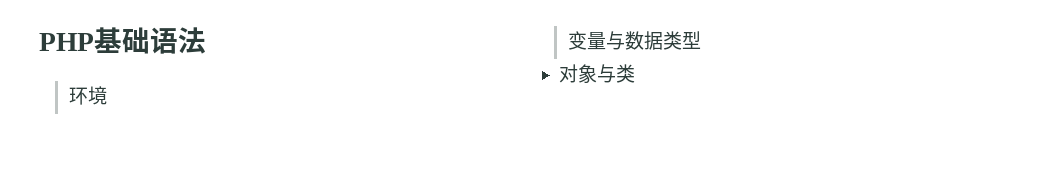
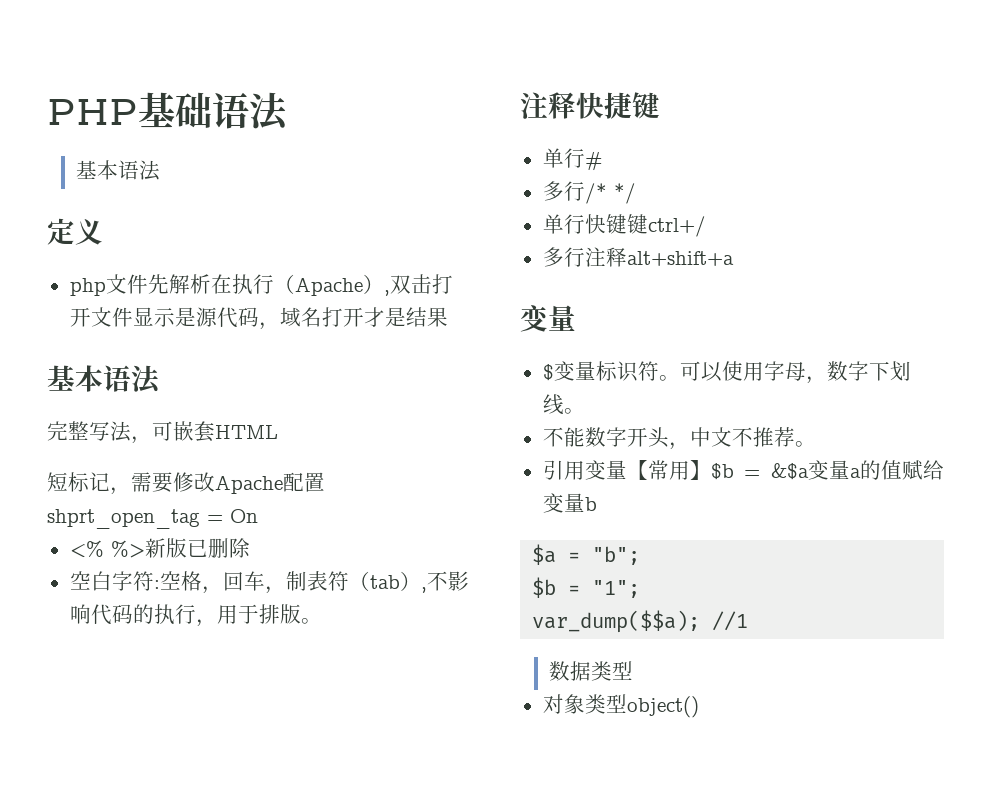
  PHP基础语法
- 环境
- 变量与数据类型
+ 基本语法
+ 定义
+ php文件先解析在执行（Apache）,双击打开文件显示是源代码，域名打开才是结果
+ 基本语法
+ 完整写法，可嵌套HTML
+ 短标记，需要修改Apache配置shprt_open_tag = On
+ <% %>新版已删除
+ 空白字符:空格，回车，制表符（tab）,不影响代码的执行，用于排版。
+ 注释快捷键
+ 单行#
+ 多行/* */
+ 单行快键键ctrl+/
+ 多行注释alt+shift+a
+ 变量
+ $变量标识符。可以使用字母，数字下划线。
+ 不能数字开头，中文不推荐。
+ 引用变量【常用】$b = &$a变量a的值赋给变量b
+ $a = "b";
+ $b = "1";
+ var_dump($$a); //1
+ 数据类型
- 对象与类
+ 对象类型object()

